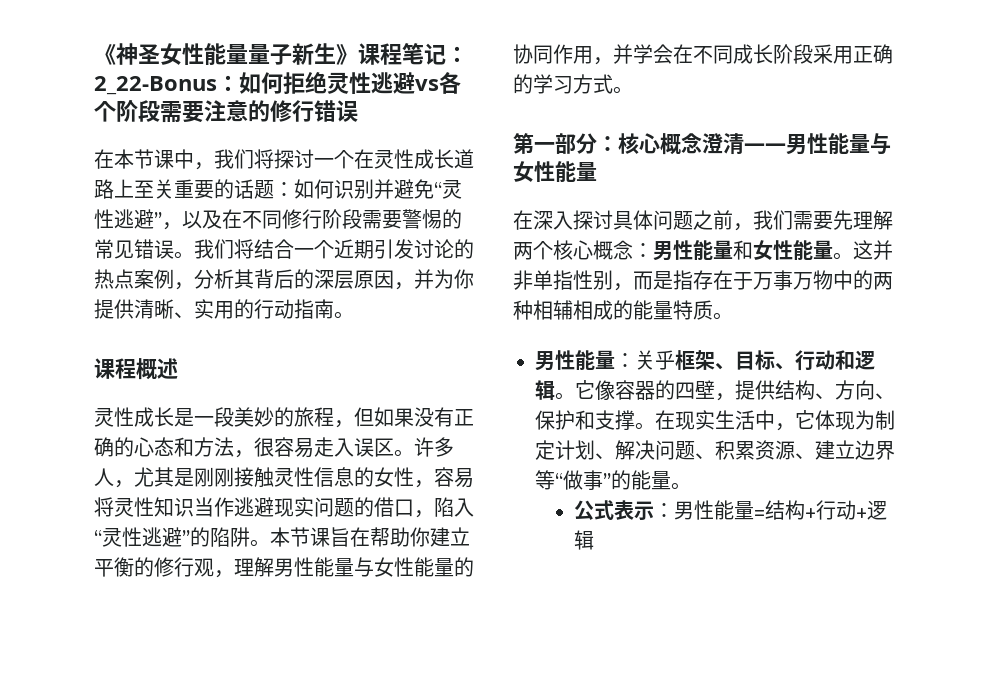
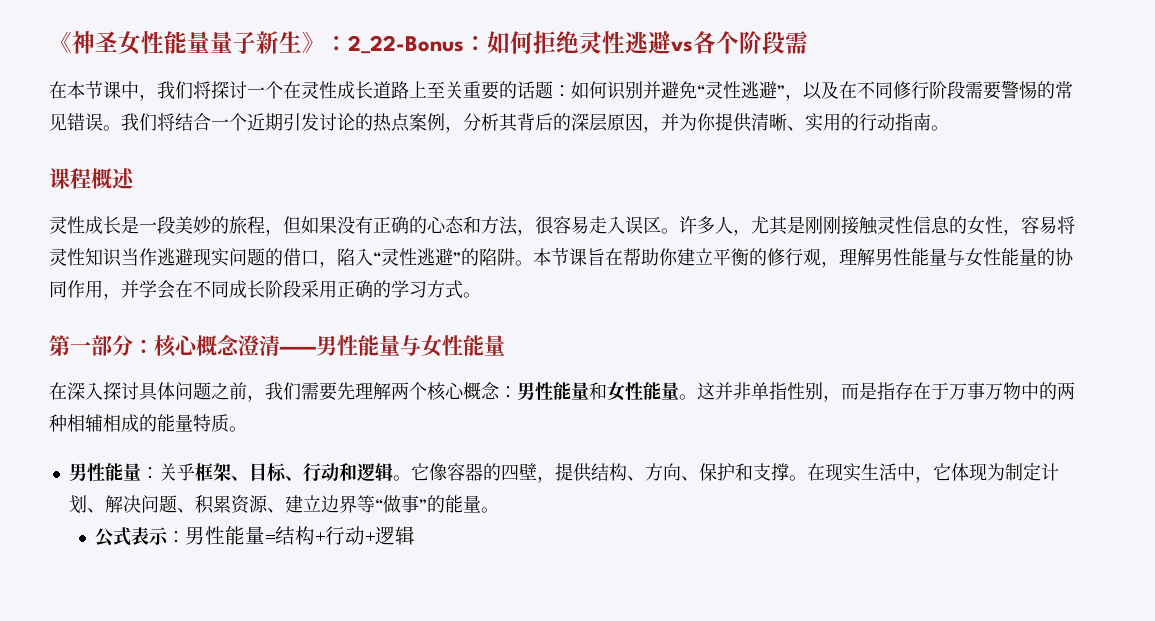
- 《神圣女性能量量子新生》课程笔记：2_22-Bonus：如何拒绝灵性逃避vs各个阶段需要注意的修行错误
+ 《神圣女性能量量子新生》：2_22-Bonus：如何拒绝灵性逃避vs各个阶段需

